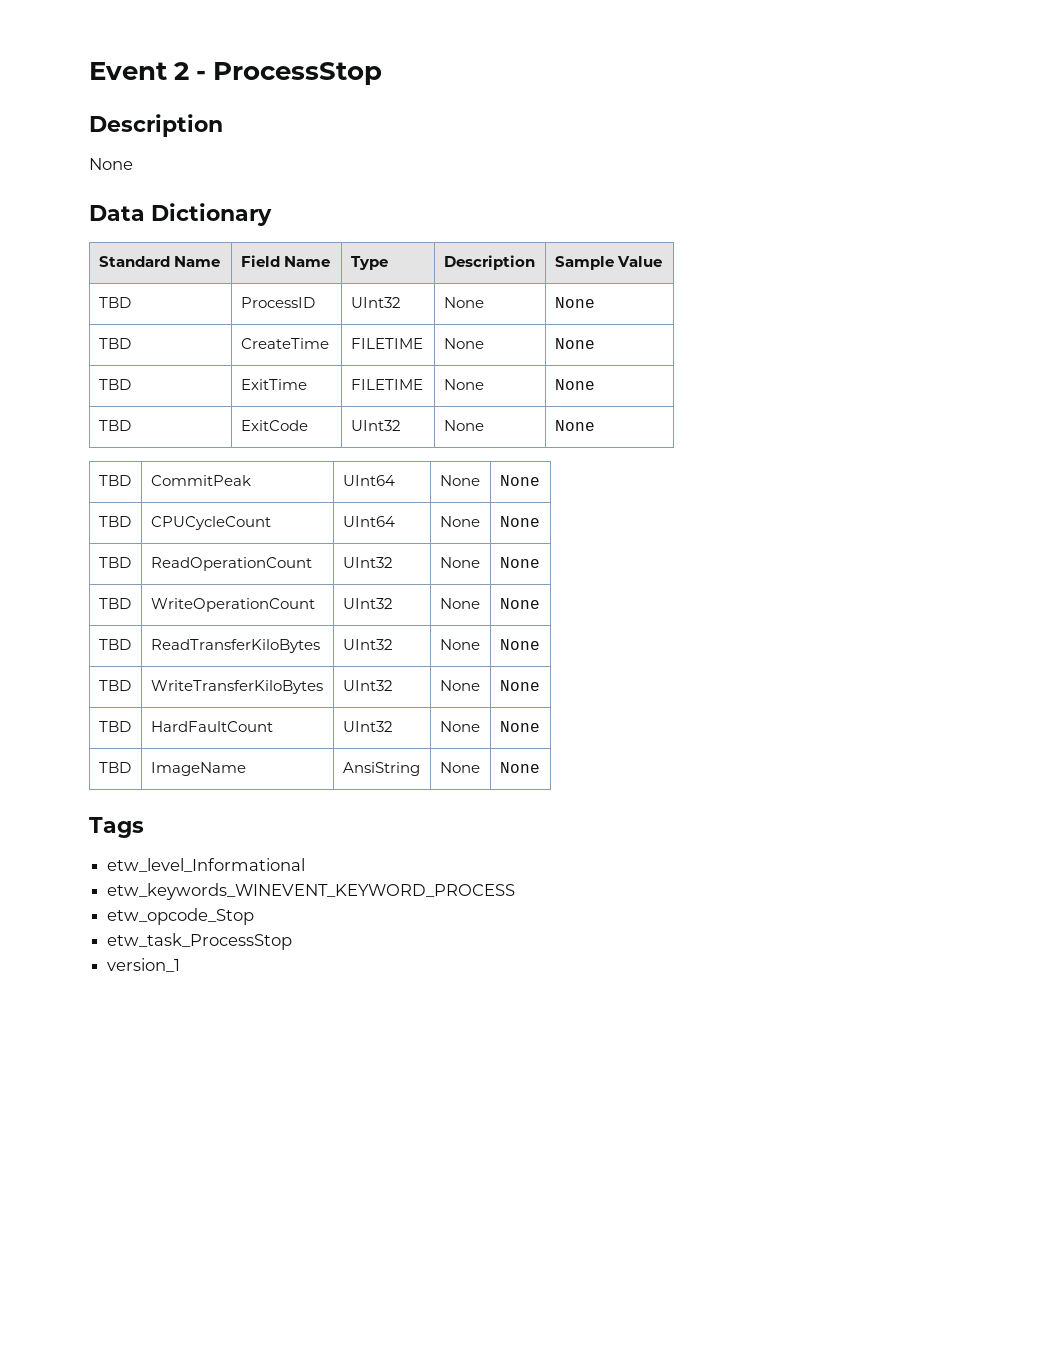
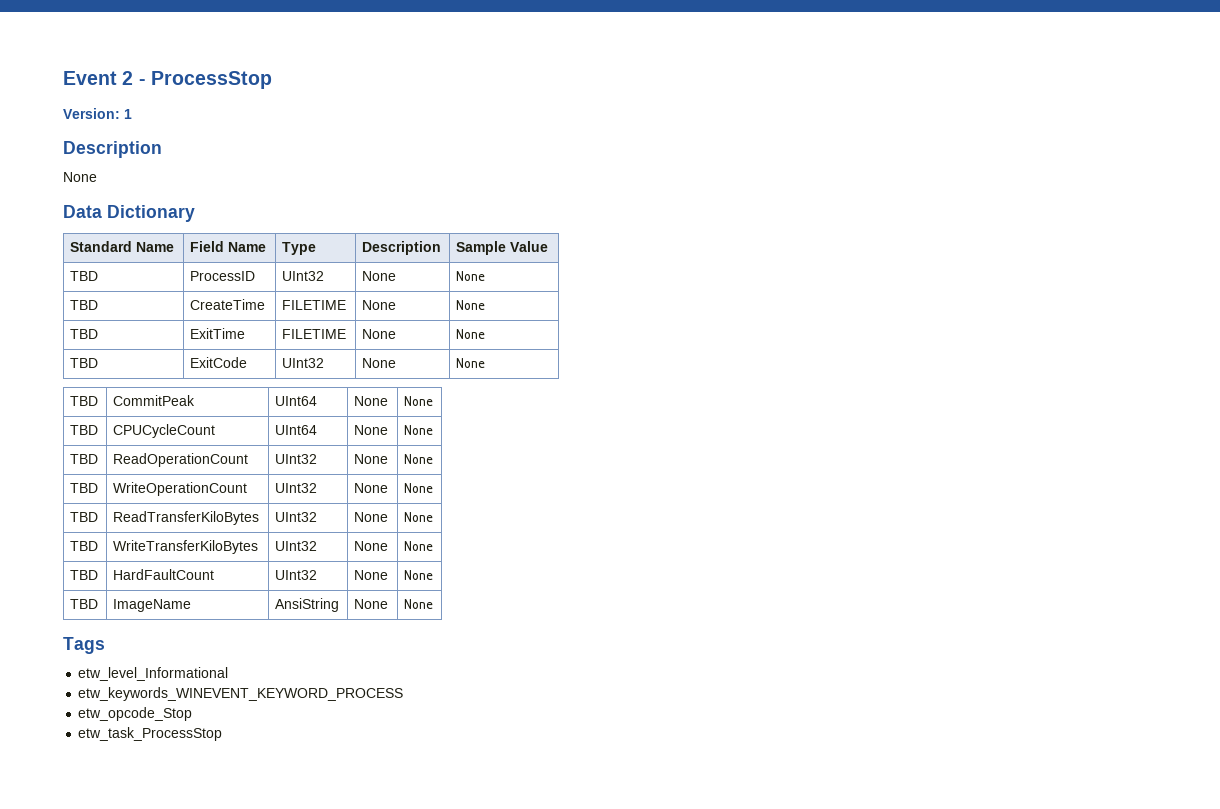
+ Version: 1
- version_1

